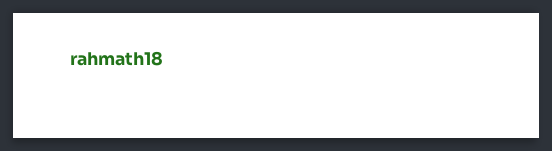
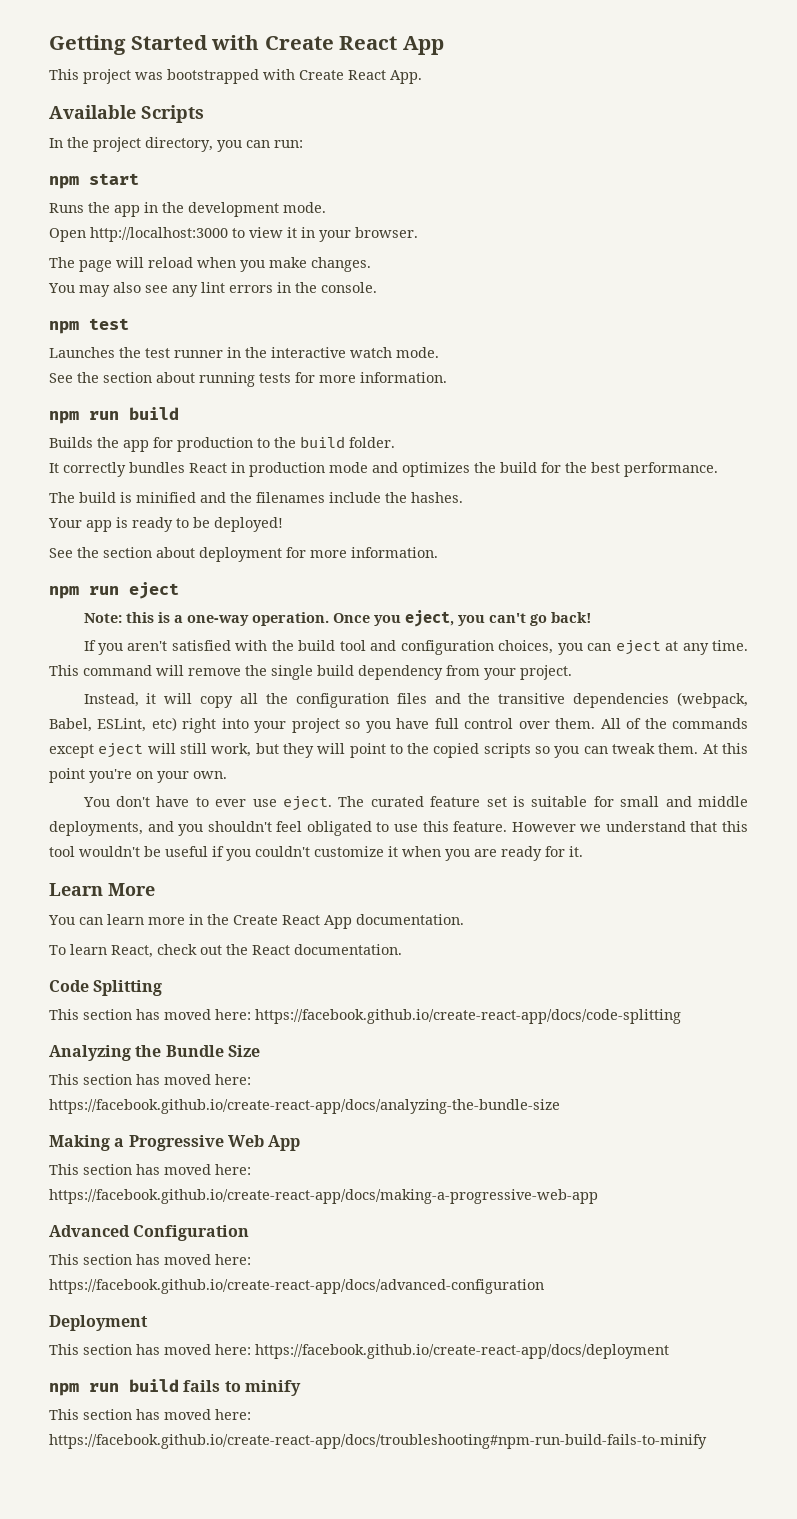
- rahmath18
+ Getting Started with Create React App
+ This project was bootstrapped with Create React App.
+ Available Scripts
+ In the project directory, you can run:
+ npm start
+ Runs the app in the development mode.
+ Open http://localhost:3000 to view it in your browser.
+ The page will reload when you make changes.
+ You may also see any lint errors in the console.
+ npm test
+ Launches the test runner in the interactive watch mode.
+ See the section about running tests for more information.
+ npm run build
+ Builds the app for production to the build folder.
+ It correctly bundles React in production mode and optimizes the build for the best performance.
+ The build is minified and the filenames include the hashes.
+ Your app is ready to be deployed!
+ See the section about deployment for more information.
+ npm run eject
+ Note: this is a one-way operation. Once you eject, you can't go back!
+ If you aren't satisfied with the build tool and configuration choices, you can eject at any time. This command will remove the single build dependency from your project.
+ Instead, it will copy all the configuration files and the transitive dependencies (webpack, Babel, ESLint, etc) right into your project so you have full control over them. All of the commands except eject will still work, but they will point to the copied scripts so you can tweak them. At this point you're on your own.
+ You don't have to ever use eject. The curated feature set is suitable for small and middle deployments, and you shouldn't feel obligated to use this feature. However we understand that this tool wouldn't be useful if you couldn't customize it when you are ready for it.
+ Learn More
+ You can learn more in the Create React App documentation.
+ To learn React, check out the React documentation.
+ Code Splitting
+ This section has moved here: https://facebook.github.io/create-react-app/docs/code-splitting
+ Analyzing the Bundle Size
+ This section has moved here: https://facebook.github.io/create-react-app/docs/analyzing-the-bundle-size
+ Making a Progressive Web App
+ This section has moved here: https://facebook.github.io/create-react-app/docs/making-a-progressive-web-app
+ Advanced Configuration
+ This section has moved here: https://facebook.github.io/create-react-app/docs/advanced-configuration
+ Deployment
+ This section has moved here: https://facebook.github.io/create-react-app/docs/deployment
+ npm run build fails to minify
+ This section has moved here: https://facebook.github.io/create-react-app/docs/troubleshooting#npm-run-build-fails-to-minify

